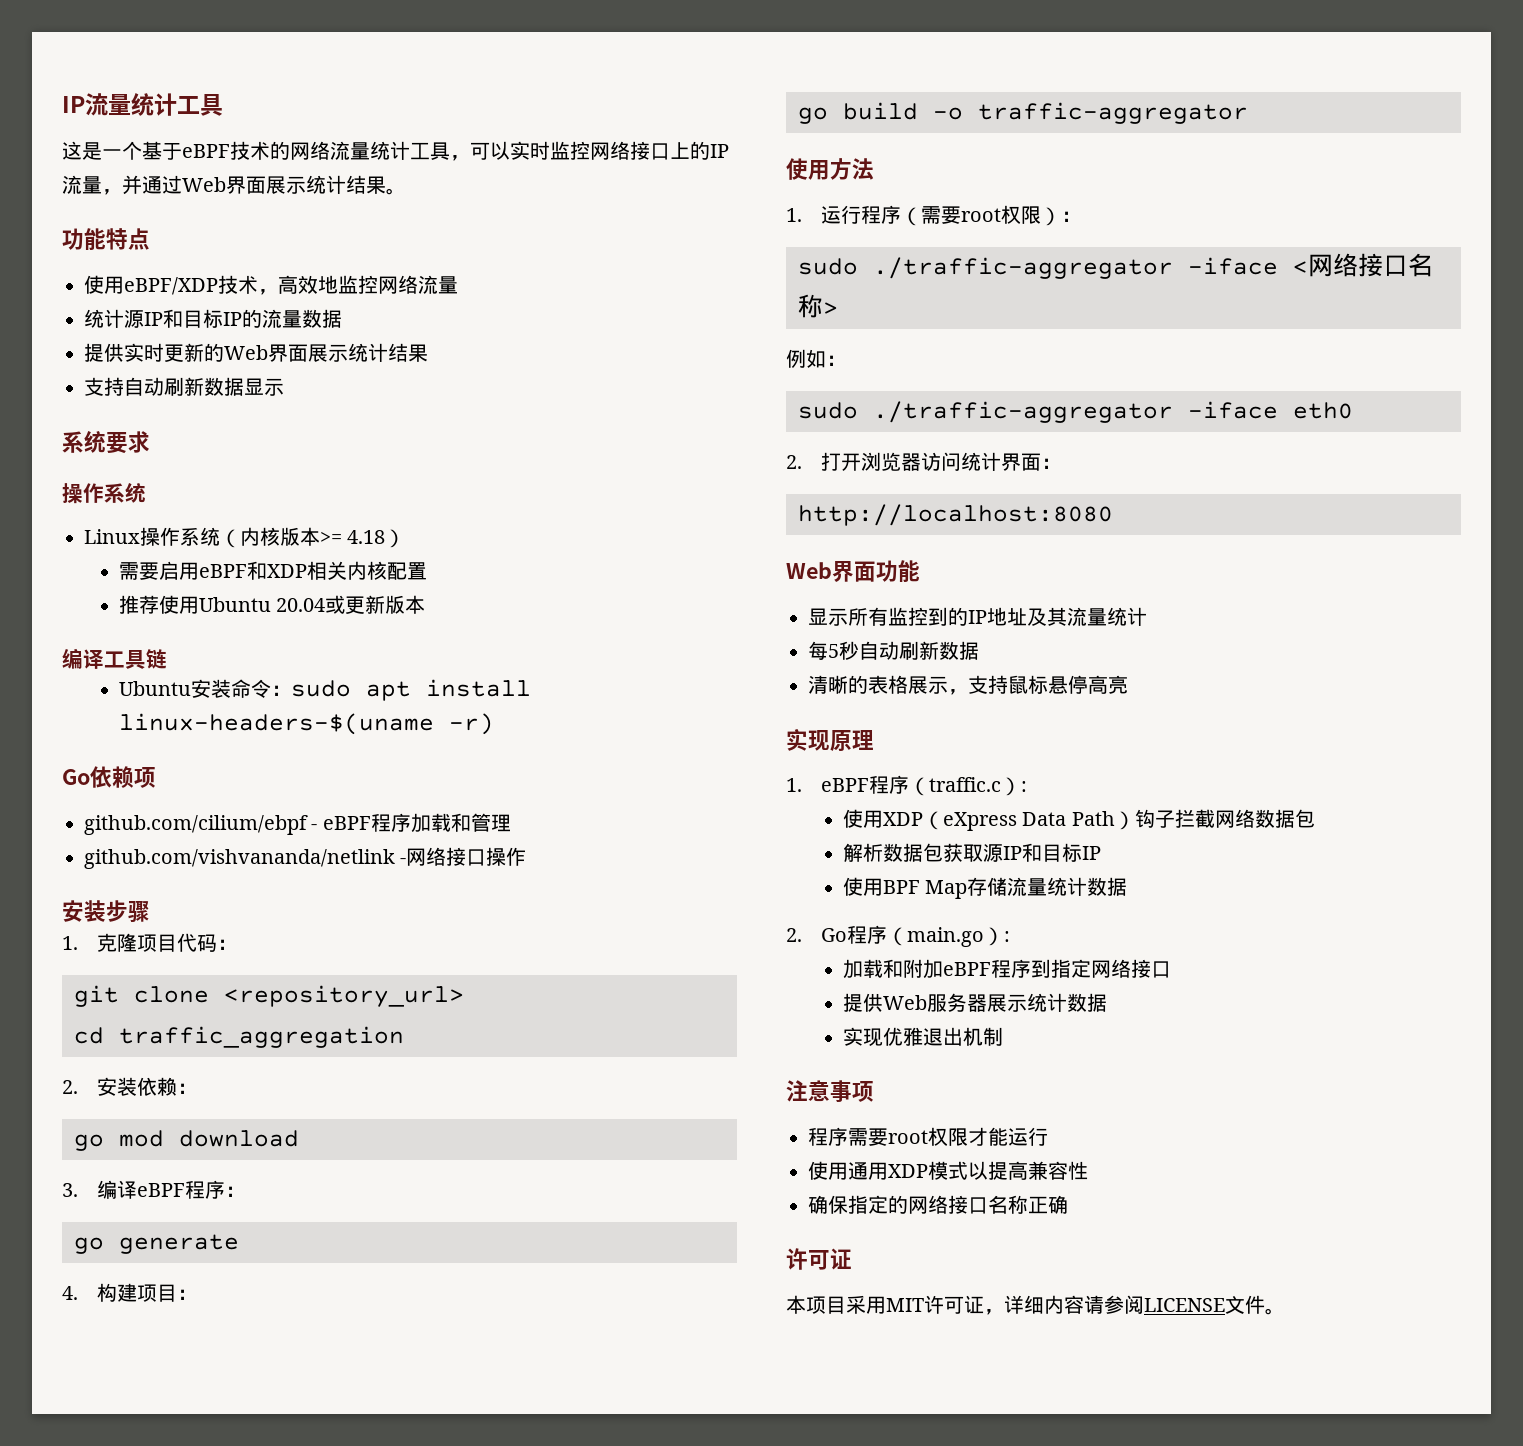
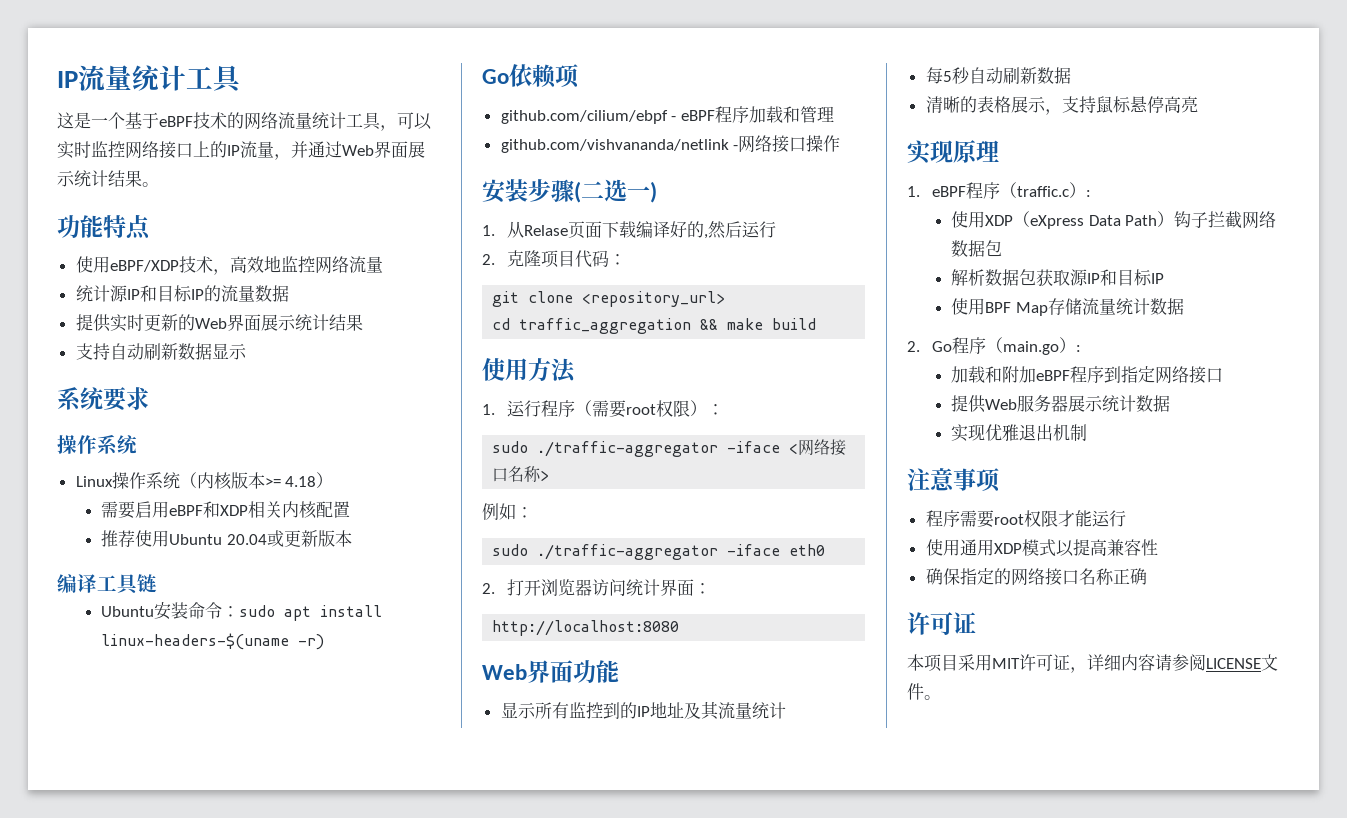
- 安装步骤
- 1.克隆项目代码：
+ 安装步骤(二选一)
+ 1.从Relase页面下载编译好的,然后运行
+ 2.克隆项目代码：
- cd traffic_aggregation
- 2.安装依赖：
- go mod download
- 3.编译eBPF程序：
- go generate
- 4.构建项目：
- go build -o traffic-aggregator
+ cd traffic_aggregation && make build

